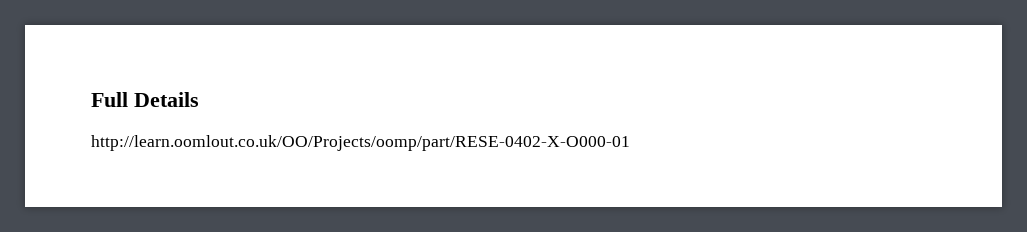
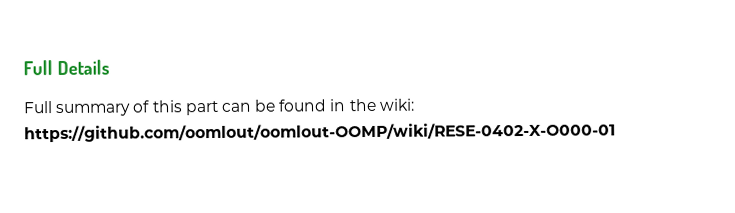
- http://learn.oomlout.co.uk/OO/Projects/oomp/part/RESE-0402-X-O000-01
+ Full summary of this part can be found in the wiki:
+ https://github.com/oomlout/oomlout-OOMP/wiki/RESE-0402-X-O000-01

